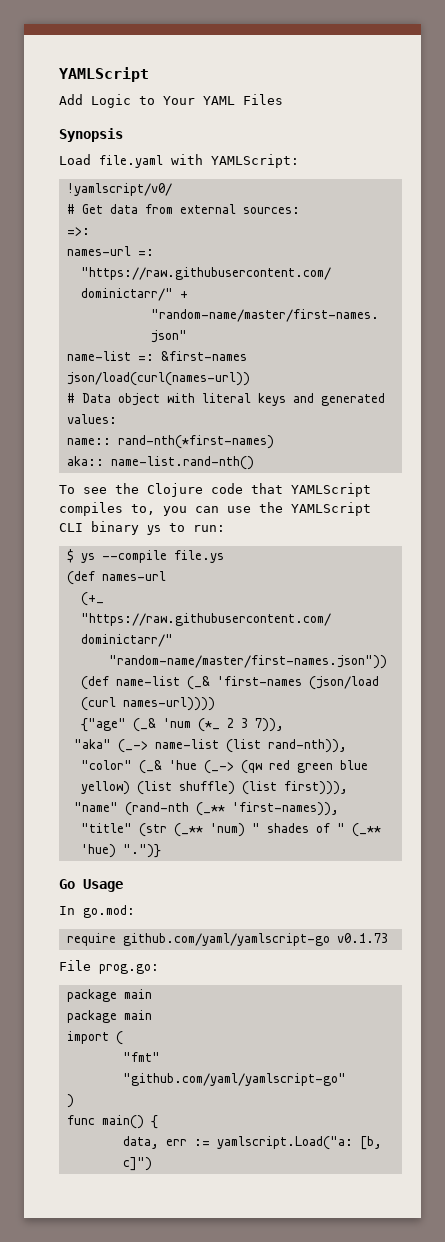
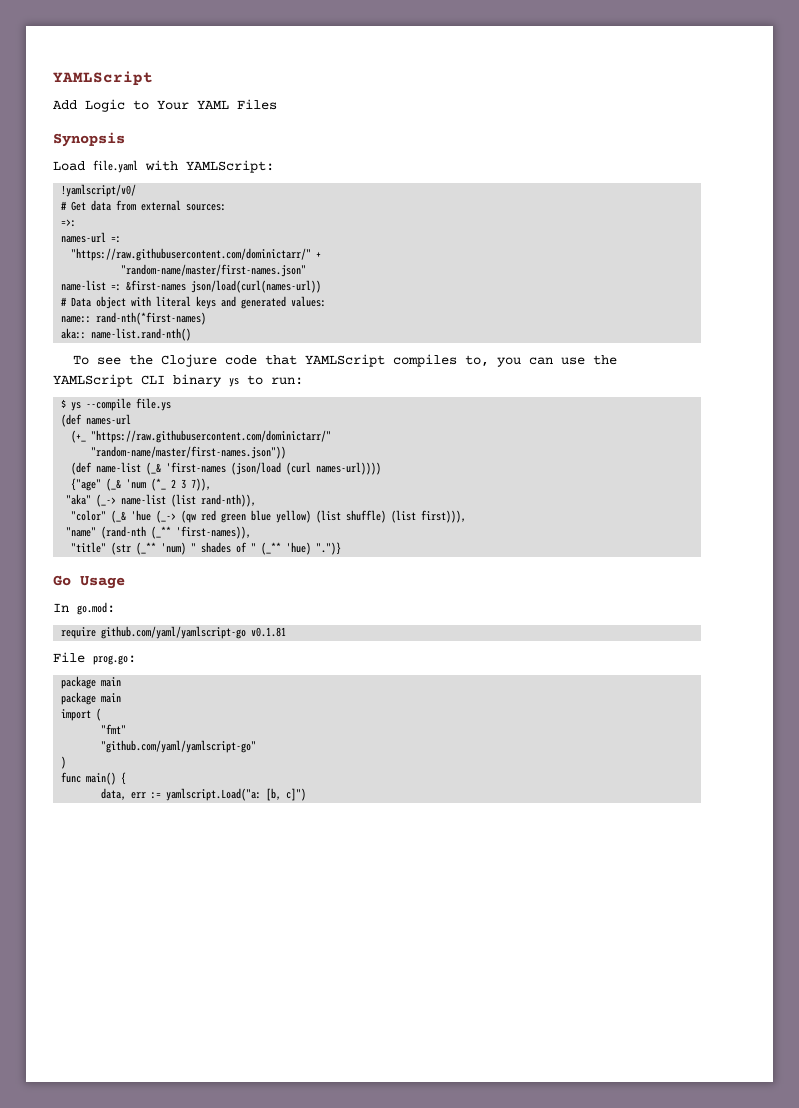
- require github.com/yaml/yamlscript-go v0.1.73
+ require github.com/yaml/yamlscript-go v0.1.81

